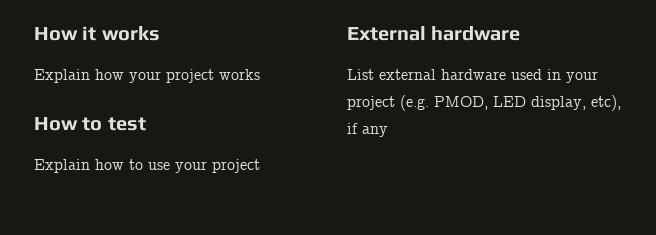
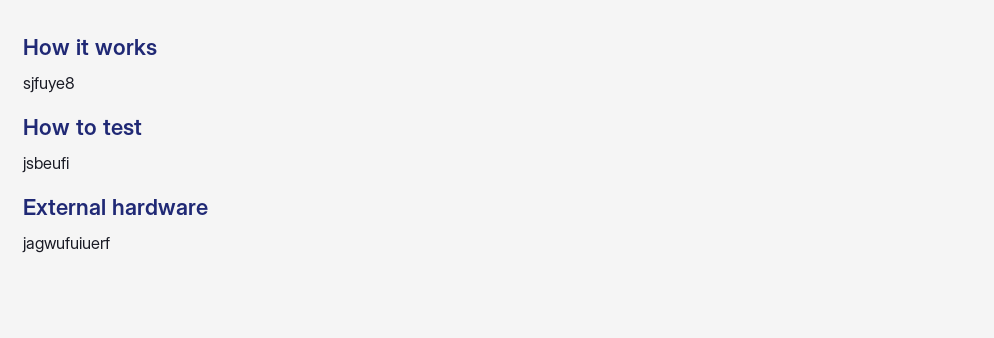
- Explain how your project works
+ sjfuye8
  How to test
- Explain how to use your project
+ jsbeufi
  External hardware
- List external hardware used in your project (e.g. PMOD, LED display, etc), if any
+ jagwufuiuerf

